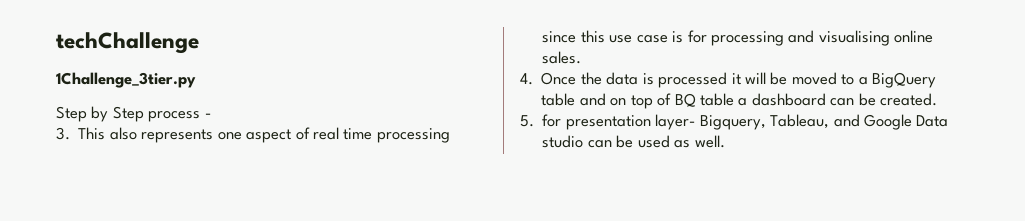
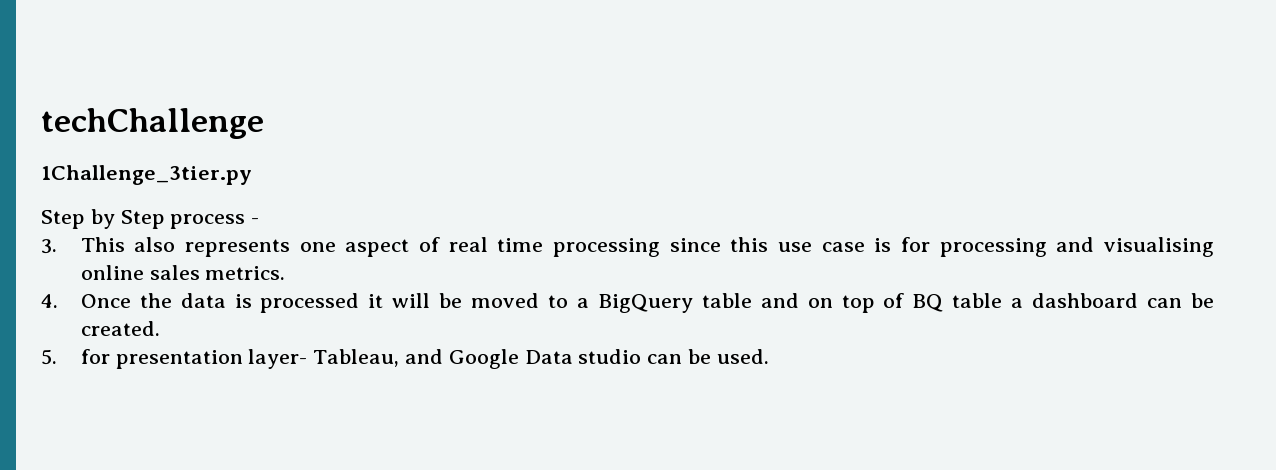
- 3. This also represents one aspect of real time processing since this use case is for processing and visualising online sales.
+ 3. This also represents one aspect of real time processing since this use case is for processing and visualising online sales metrics.
- 5. for presentation layer- Bigquery, Tableau, and Google Data studio can be used as well.
+ 5. for presentation layer- Tableau, and Google Data studio can be used.

